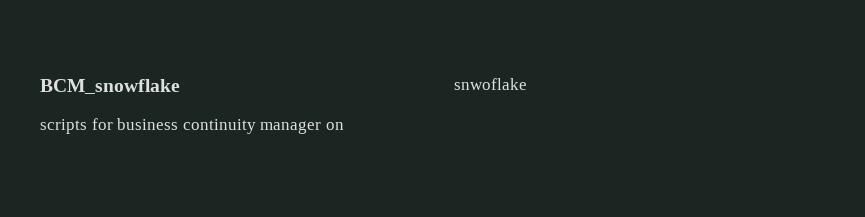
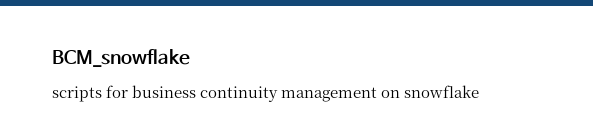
- scripts for business continuity manager on snwoflake
+ scripts for business continuity management on snowflake

